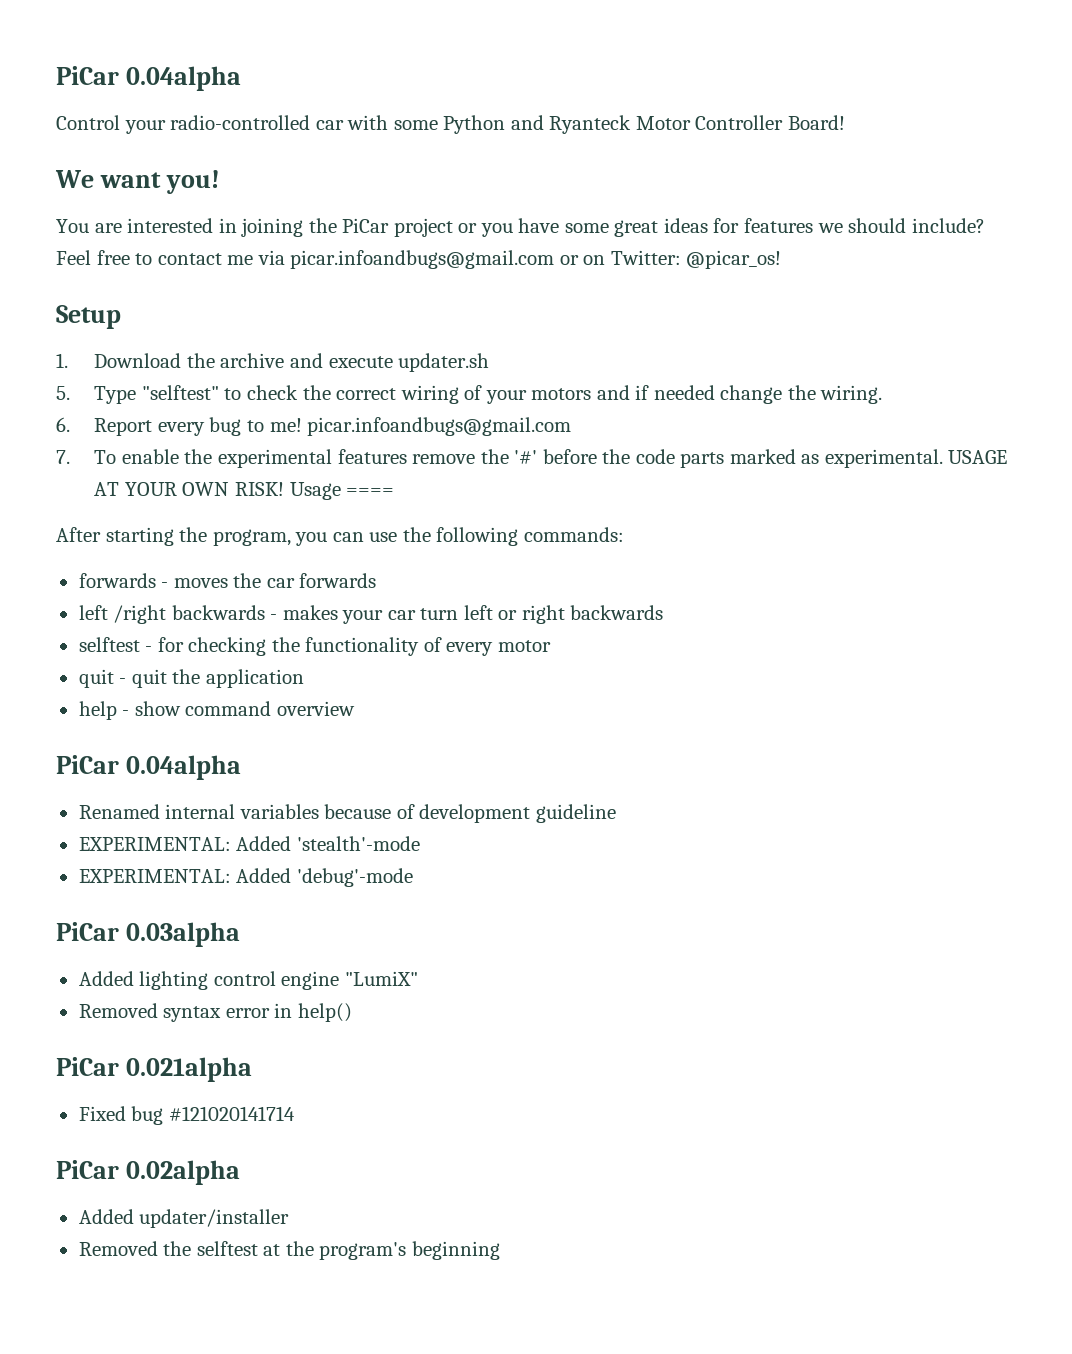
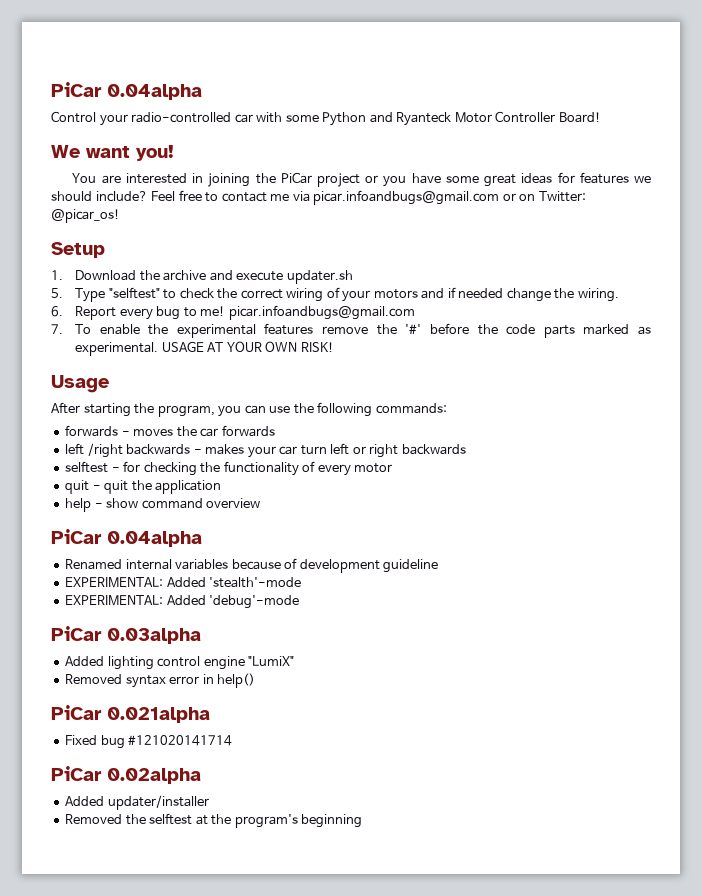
- USAGE AT YOUR OWN RISK! Usage ====
+ USAGE AT YOUR OWN RISK!
+ Usage

